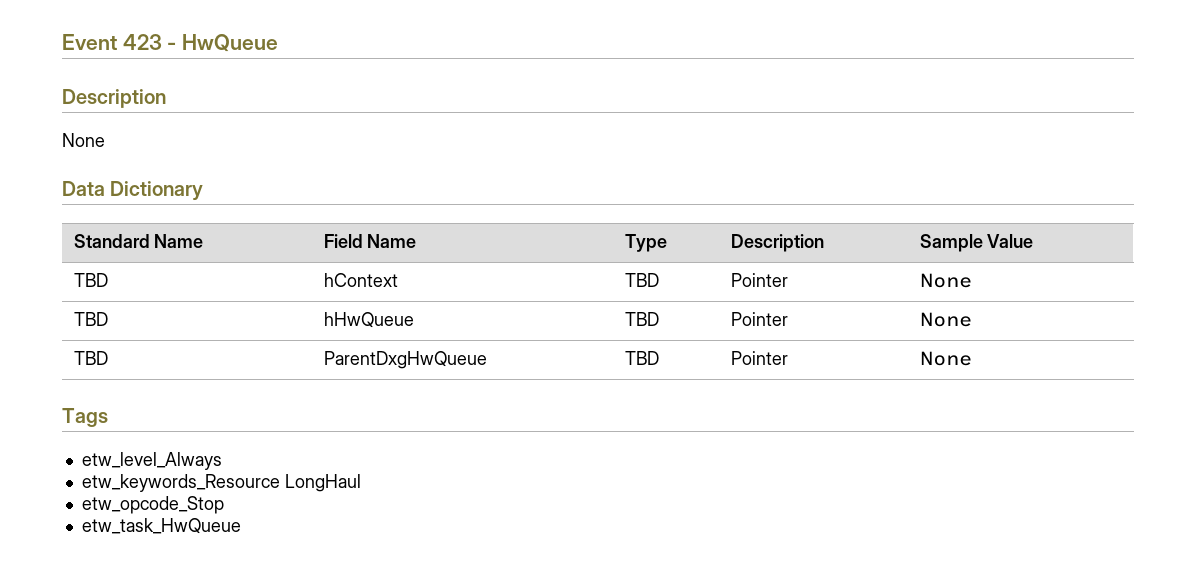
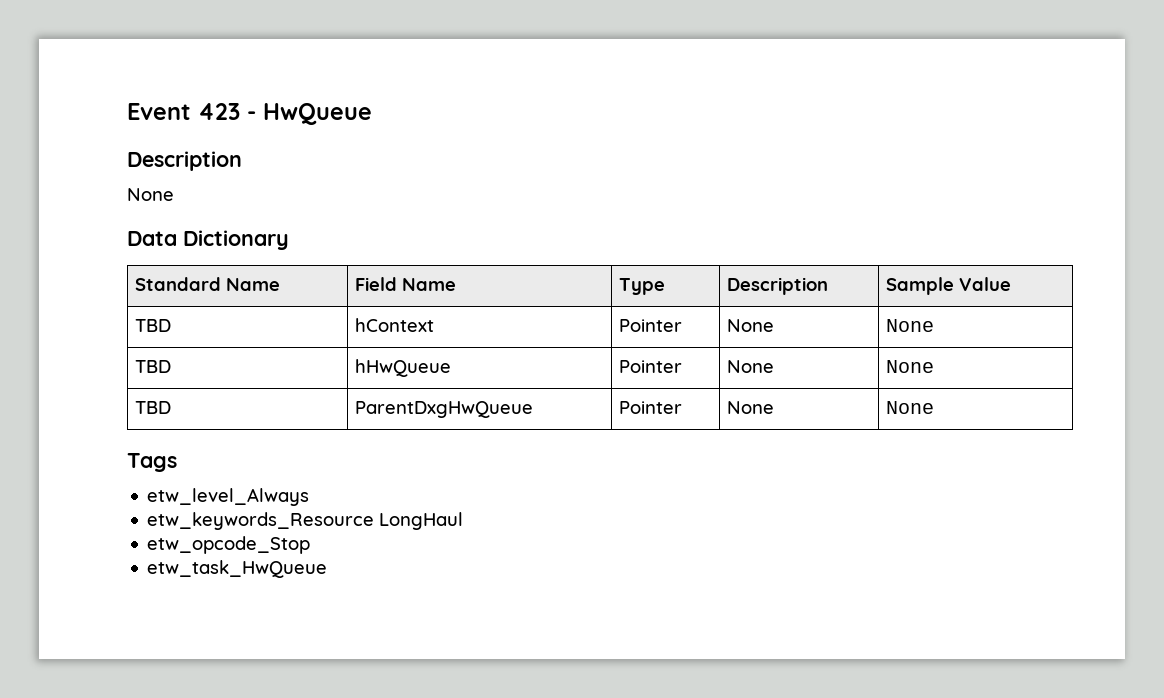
- TBD | hContext | TBD | Pointer | None
+ TBD | hContext | Pointer | None | None
- TBD | hHwQueue | TBD | Pointer | None
+ TBD | hHwQueue | Pointer | None | None
- TBD | ParentDxgHwQueue | TBD | Pointer | None
+ TBD | ParentDxgHwQueue | Pointer | None | None

